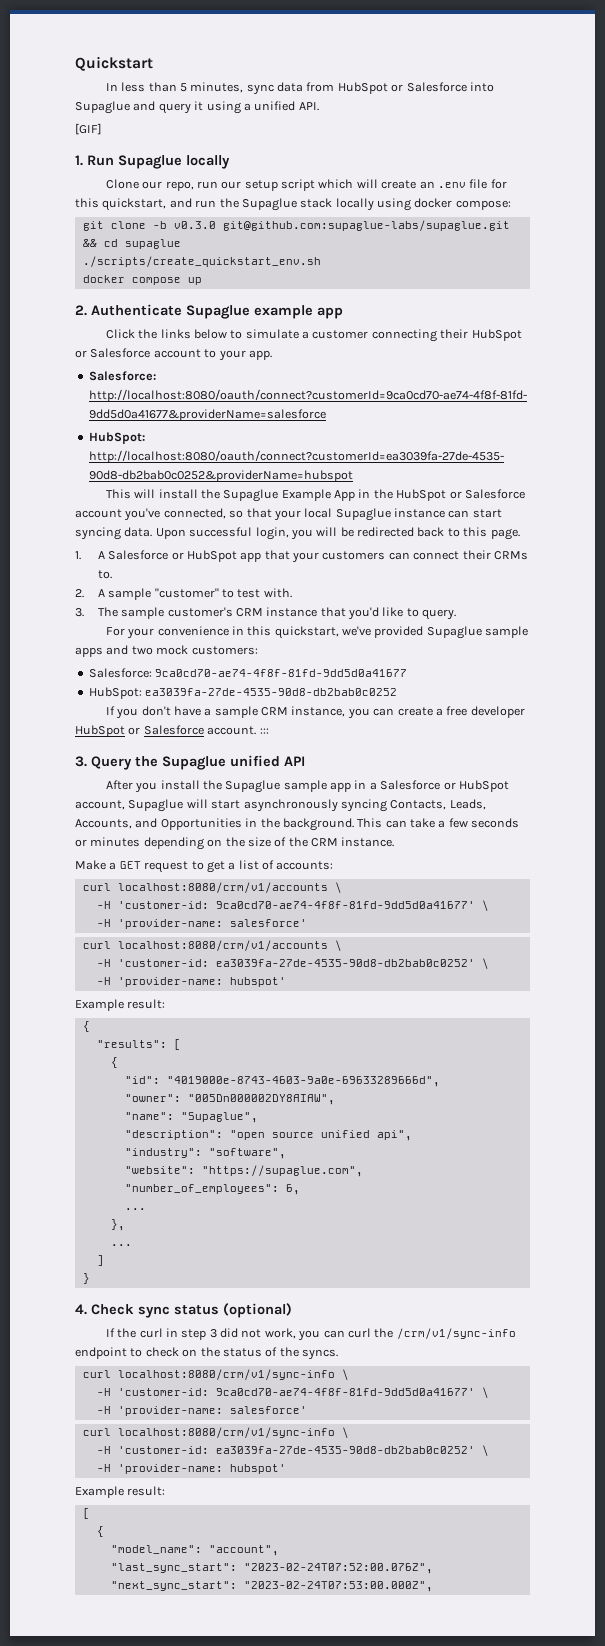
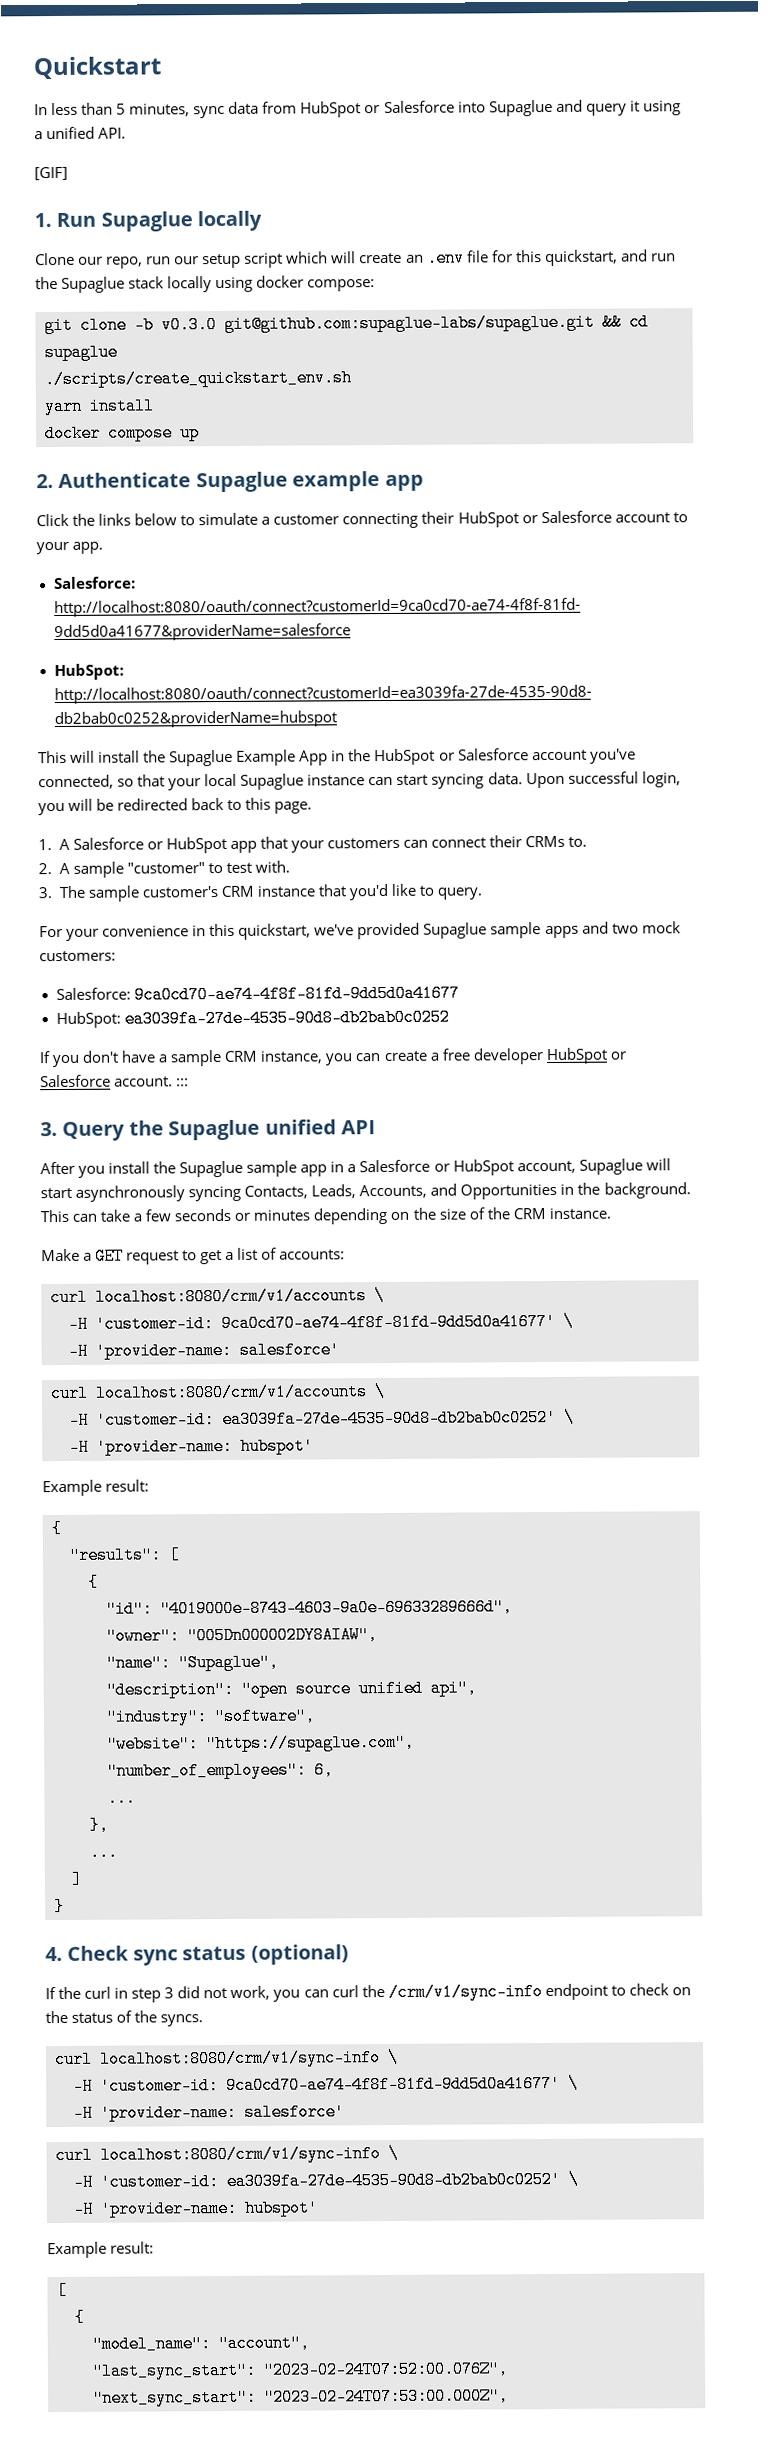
+ yarn install

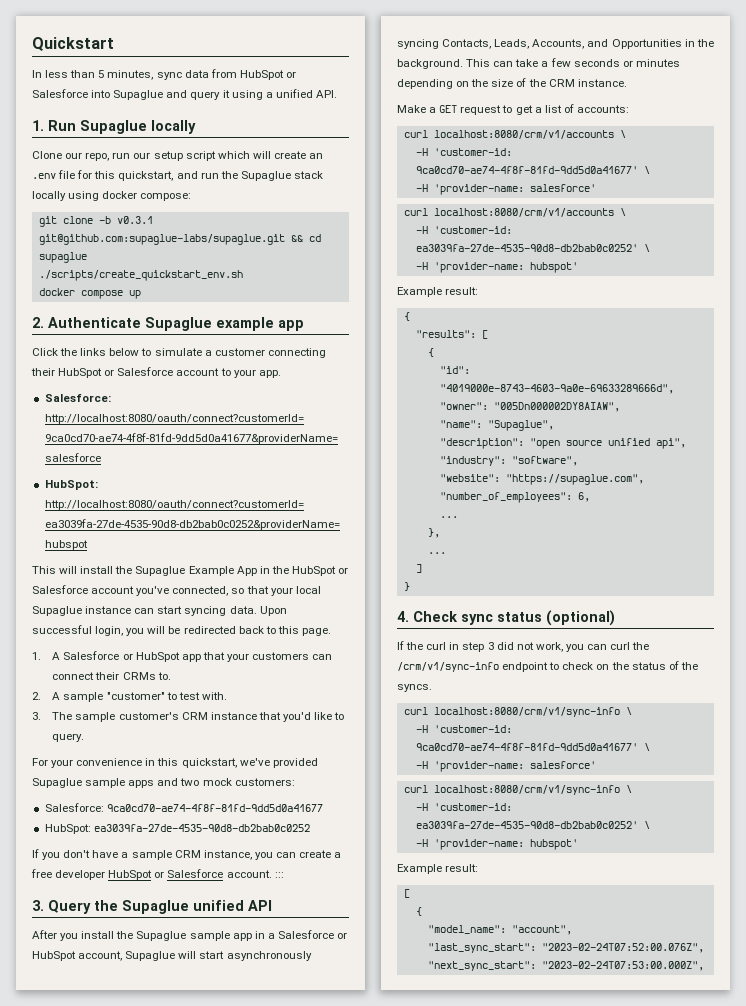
- [GIF]
- git clone -b v0.3.0 git@github.com:supaglue-labs/supaglue.git && cd supaglue
+ git clone -b v0.3.1 git@github.com:supaglue-labs/supaglue.git && cd supaglue
- yarn install

